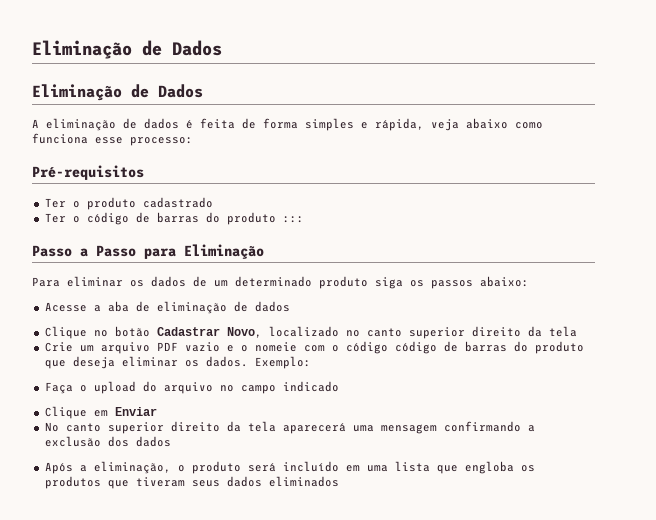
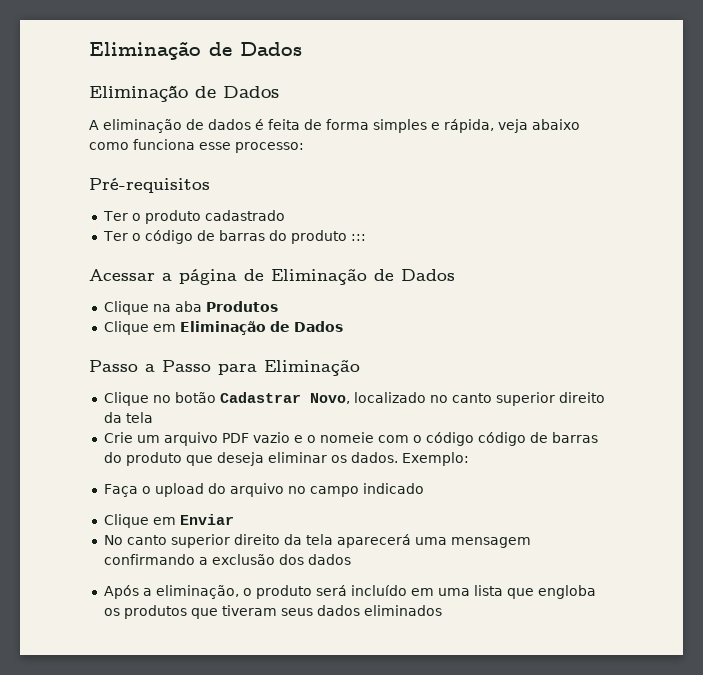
+ Acessar a página de Eliminação de Dados
+ Clique na aba Produtos
+ Clique em Eliminação de Dados
- Para eliminar os dados de um determinado produto siga os passos abaixo:
- Acesse a aba de eliminação de dados

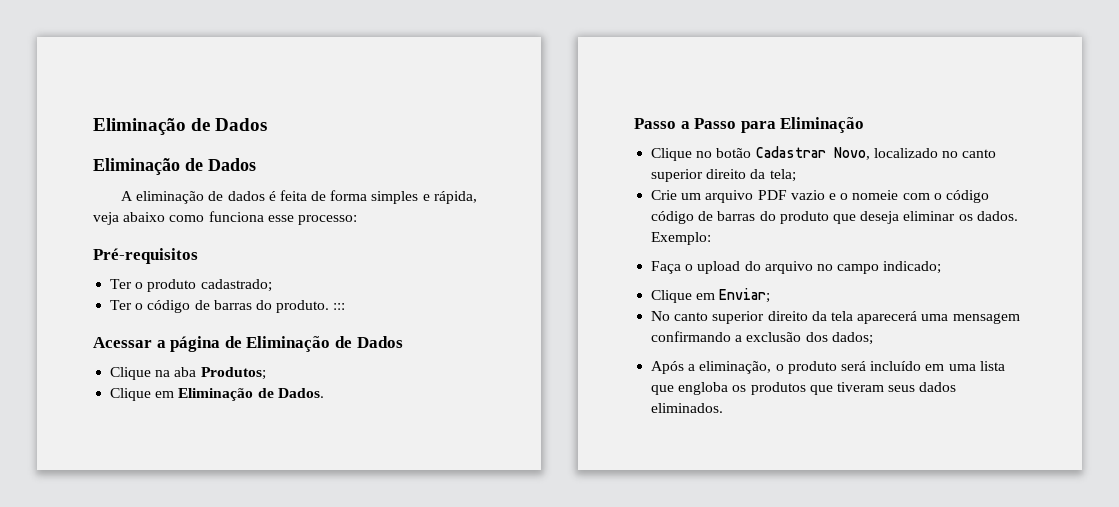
- Ter o produto cadastrado
+ Ter o produto cadastrado;
- Ter o código de barras do produto :::
+ Ter o código de barras do produto. :::
- Clique na aba Produtos
+ Clique na aba Produtos;
- Clique em Eliminação de Dados
+ Clique em Eliminação de Dados.
- Clique no botão Cadastrar Novo, localizado no canto superior direito da tela
+ Clique no botão Cadastrar Novo, localizado no canto superior direito da tela;
- Faça o upload do arquivo no campo indicado
- Clique em Enviar
+ Faça o upload do arquivo no campo indicado;
+ Clique em Enviar;
- No canto superior direito da tela aparecerá uma mensagem confirmando a exclusão dos dados
+ No canto superior direito da tela aparecerá uma mensagem confirmando a exclusão dos dados;
- Após a eliminação, o produto será incluído em uma lista que engloba os produtos que tiveram seus dados eliminados
+ Após a eliminação, o produto será incluído em uma lista que engloba os produtos que tiveram seus dados eliminados.

